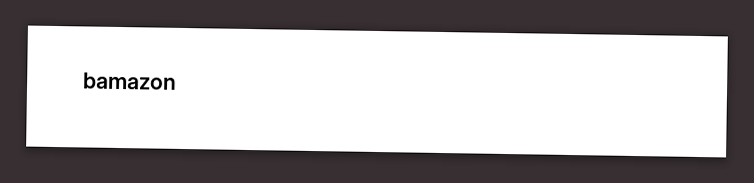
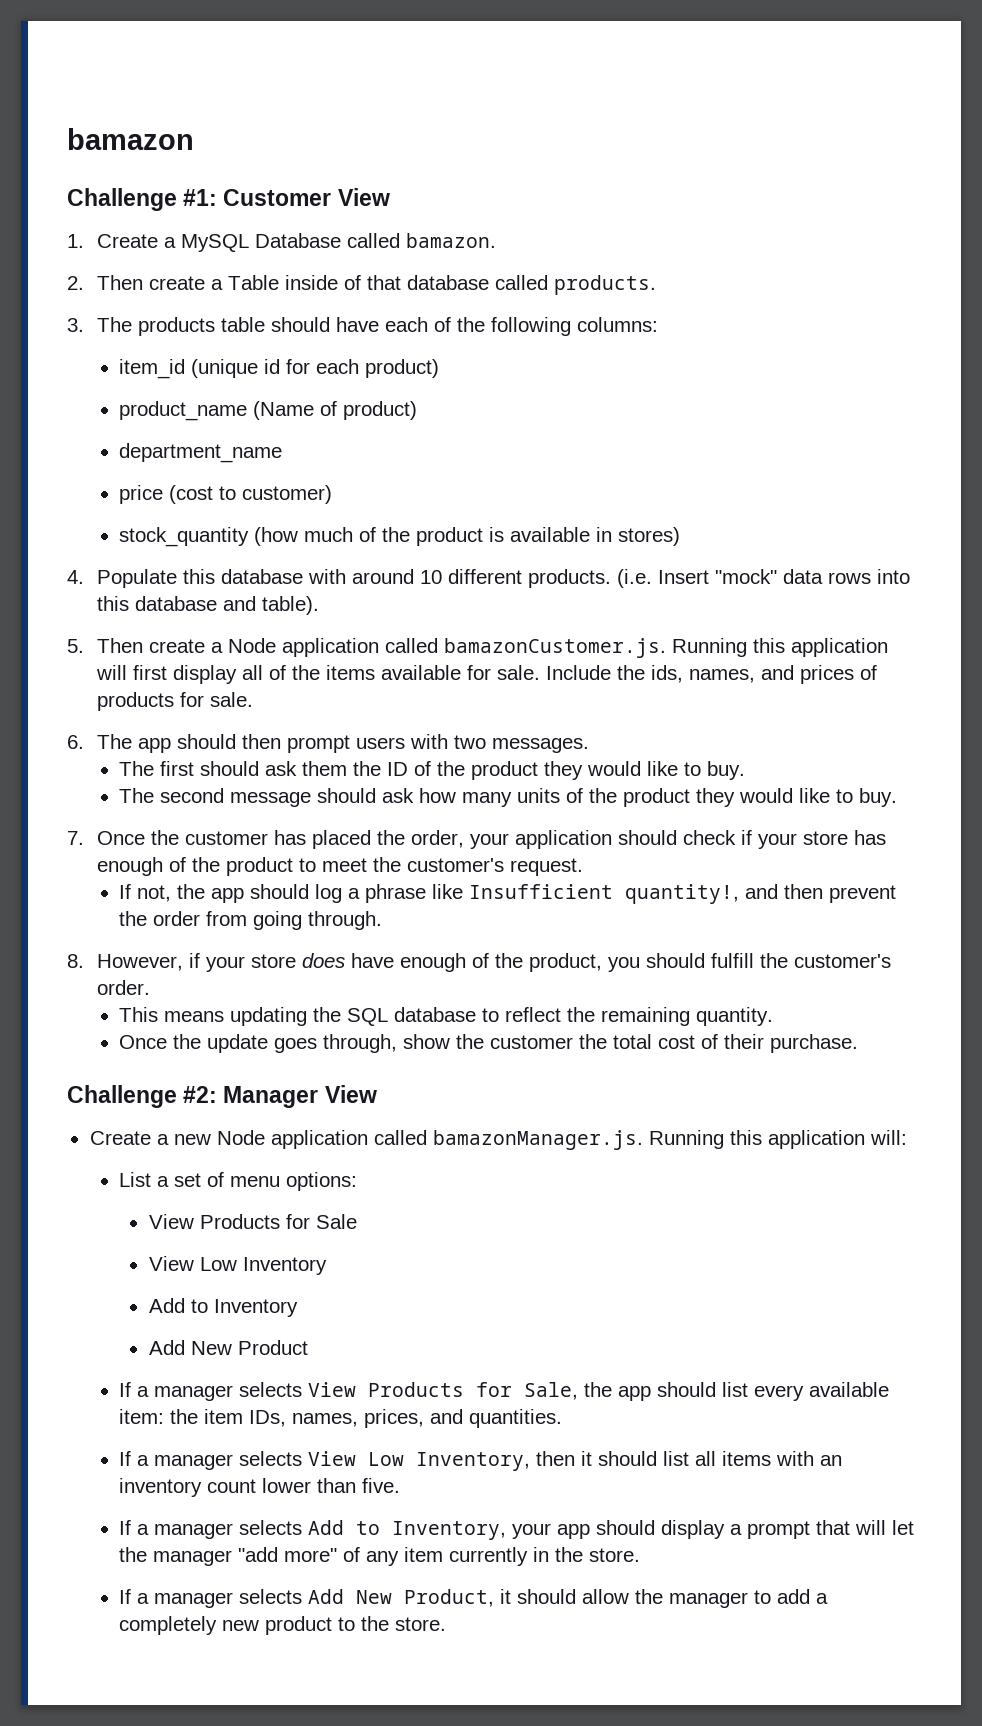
+ Challenge #1: Customer View
+ 1. Create a MySQL Database called bamazon.
+ 2. Then create a Table inside of that database called products.
+ 3. The products table should have each of the following columns:
+ item_id (unique id for each product)
+ product_name (Name of product)
+ department_name
+ price (cost to customer)
+ stock_quantity (how much of the product is available in stores)
+ 4. Populate this database with around 10 different products. (i.e. Insert "mock" data rows into this database and table).
+ 5. Then create a Node application called bamazonCustomer.js. Running this application will first display all of the items available for sale. Include the ids, names, and prices of products for sale.
+ 6. The app should then prompt users with two messages.
+ The first should ask them the ID of the product they would like to buy.
+ The second message should ask how many units of the product they would like to buy.
+ 7. Once the customer has placed the order, your application should check if your store has enough of the product to meet the customer's request.
+ If not, the app should log a phrase like Insufficient quantity!, and then prevent the order from going through.
+ 8. However, if your store does have enough of the product, you should fulfill the customer's order.
+ This means updating the SQL database to reflect the remaining quantity.
+ Once the update goes through, show the customer the total cost of their purchase.
+ Challenge #2: Manager View
+ Create a new Node application called bamazonManager.js. Running this application will:
+ List a set of menu options:
+ View Products for Sale
+ View Low Inventory
+ Add to Inventory
+ Add New Product
+ If a manager selects View Products for Sale, the app should list every available item: the item IDs, names, prices, and quantities.
+ If a manager selects View Low Inventory, then it should list all items with an inventory count lower than five.
+ If a manager selects Add to Inventory, your app should display a prompt that will let the manager "add more" of any item currently in the store.
+ If a manager selects Add New Product, it should allow the manager to add a completely new product to the store.

